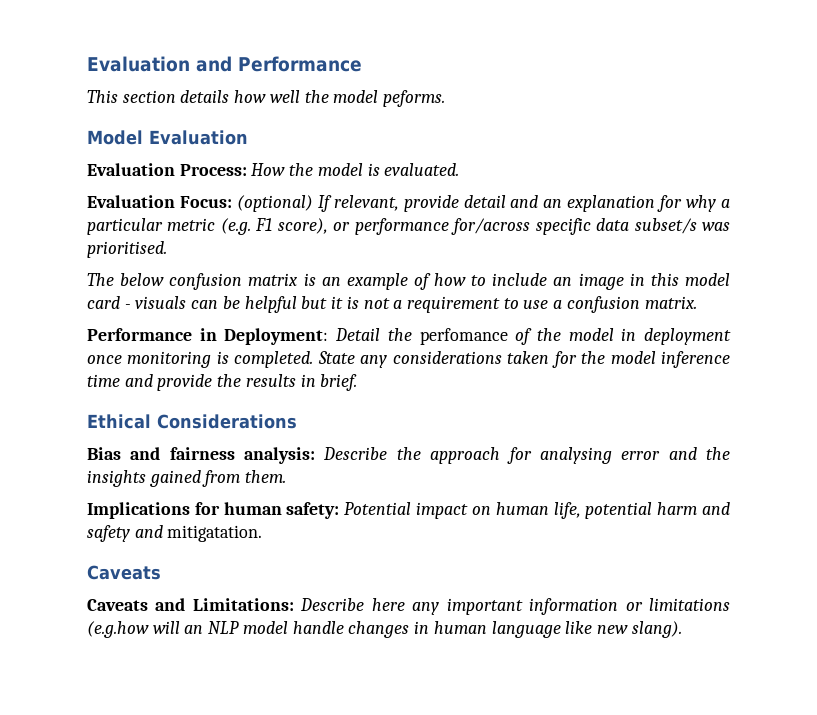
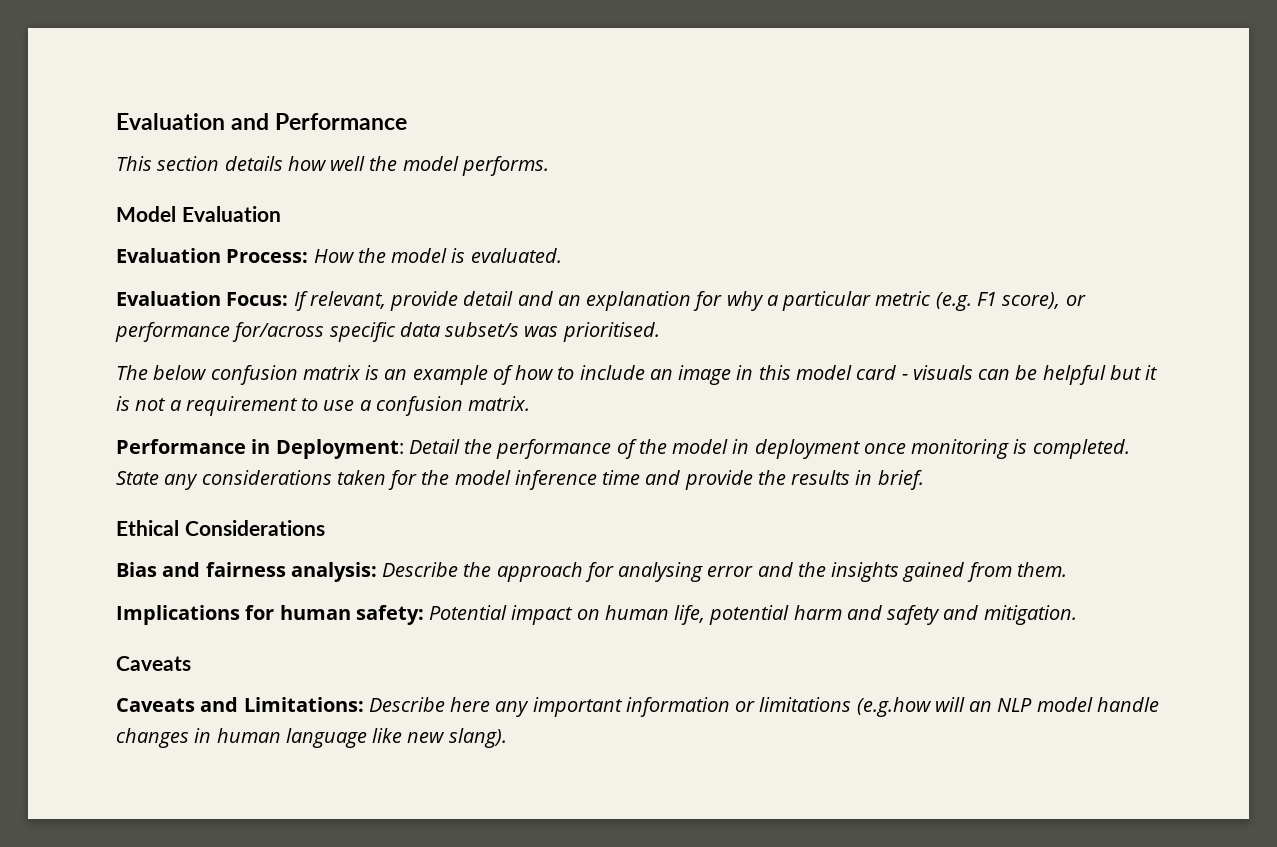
- This section details how well the model peforms.
+ This section details how well the model performs.
- Evaluation Focus: (optional) If relevant, provide detail and an explanation for why a particular metric (e.g. F1 score), or performance for/across specific data subset/s was prioritised.
+ Evaluation Focus: If relevant, provide detail and an explanation for why a particular metric (e.g. F1 score), or performance for/across specific data subset/s was prioritised.
- Performance in Deployment: Detail the perfomance of the model in deployment once monitoring is completed.
+ Performance in Deployment: Detail the performance of the model in deployment once monitoring is completed.
- Implications for human safety: Potential impact on human life, potential harm and safety and mitigatation.
+ Implications for human safety: Potential impact on human life, potential harm and safety and mitigation.

